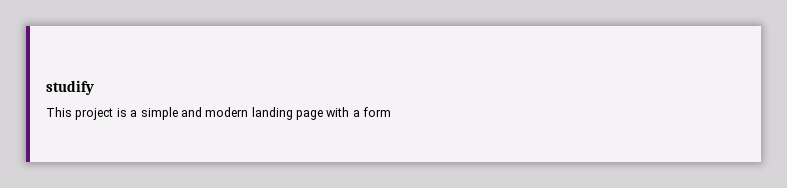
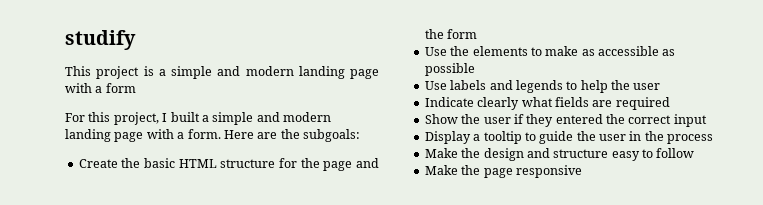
+ For this project, I built a simple and modern landing page with a form. Here are the subgoals:
+ Create the basic HTML structure for the page and the form
+ Use the elements to make as accessible as possible
+ Use labels and legends to help the user
+ Indicate clearly what fields are required
+ Show the user if they entered the correct input
+ Display a tooltip to guide the user in the process
+ Make the design and structure easy to follow
+ Make the page responsive

